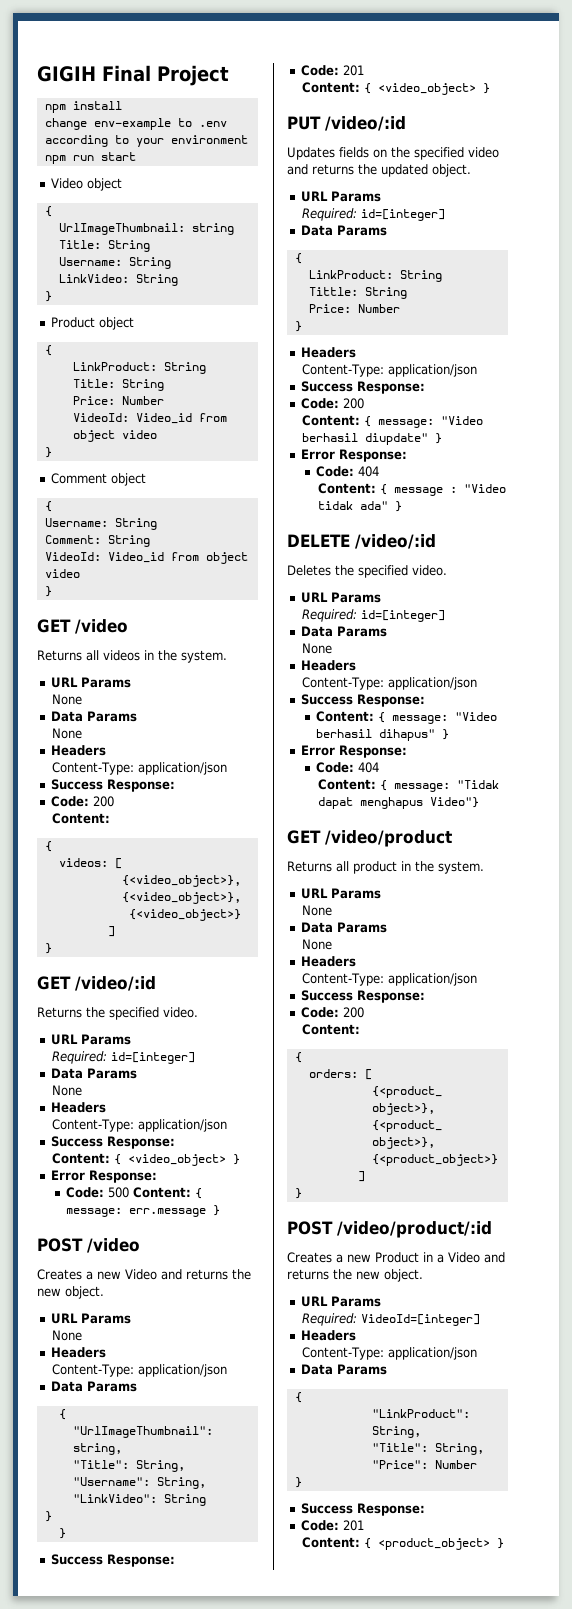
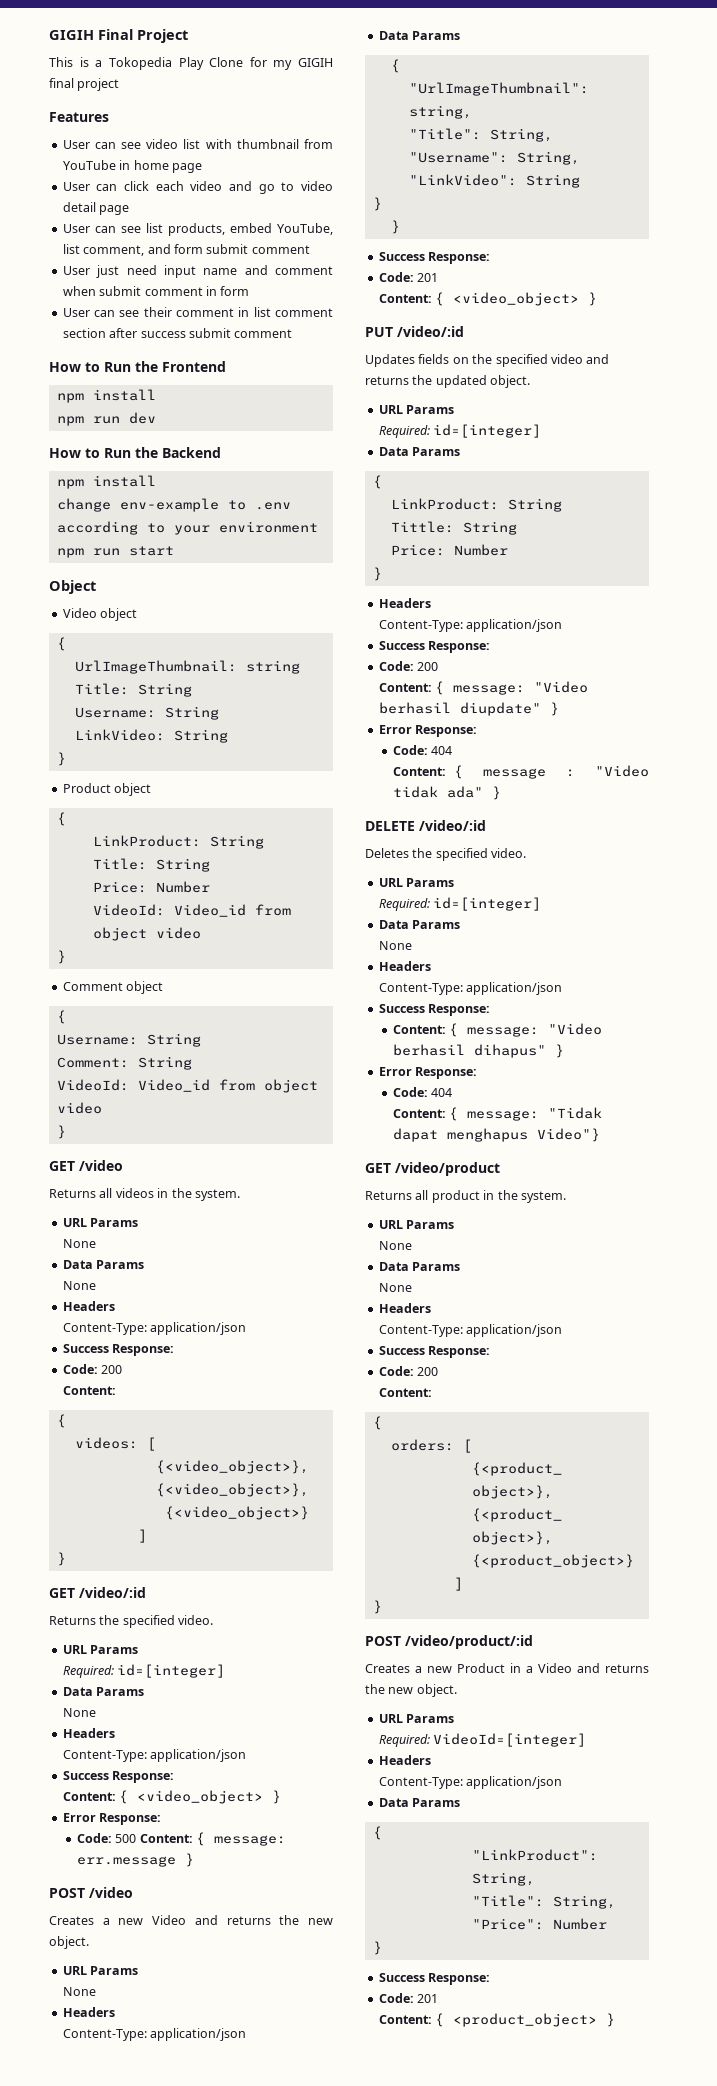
+ This is a Tokopedia Play Clone for my GIGIH final project
+ Features
+ User can see video list with thumbnail from YouTube in home page
+ User can click each video and go to video detail page
+ User can see list products, embed YouTube, list comment, and form submit comment
+ User just need input name and comment when submit comment in form
+ User can see their comment in list comment section after success submit comment
+ How to Run the Frontend
+ npm install
+ npm run dev
+ How to Run the Backend
+ Object

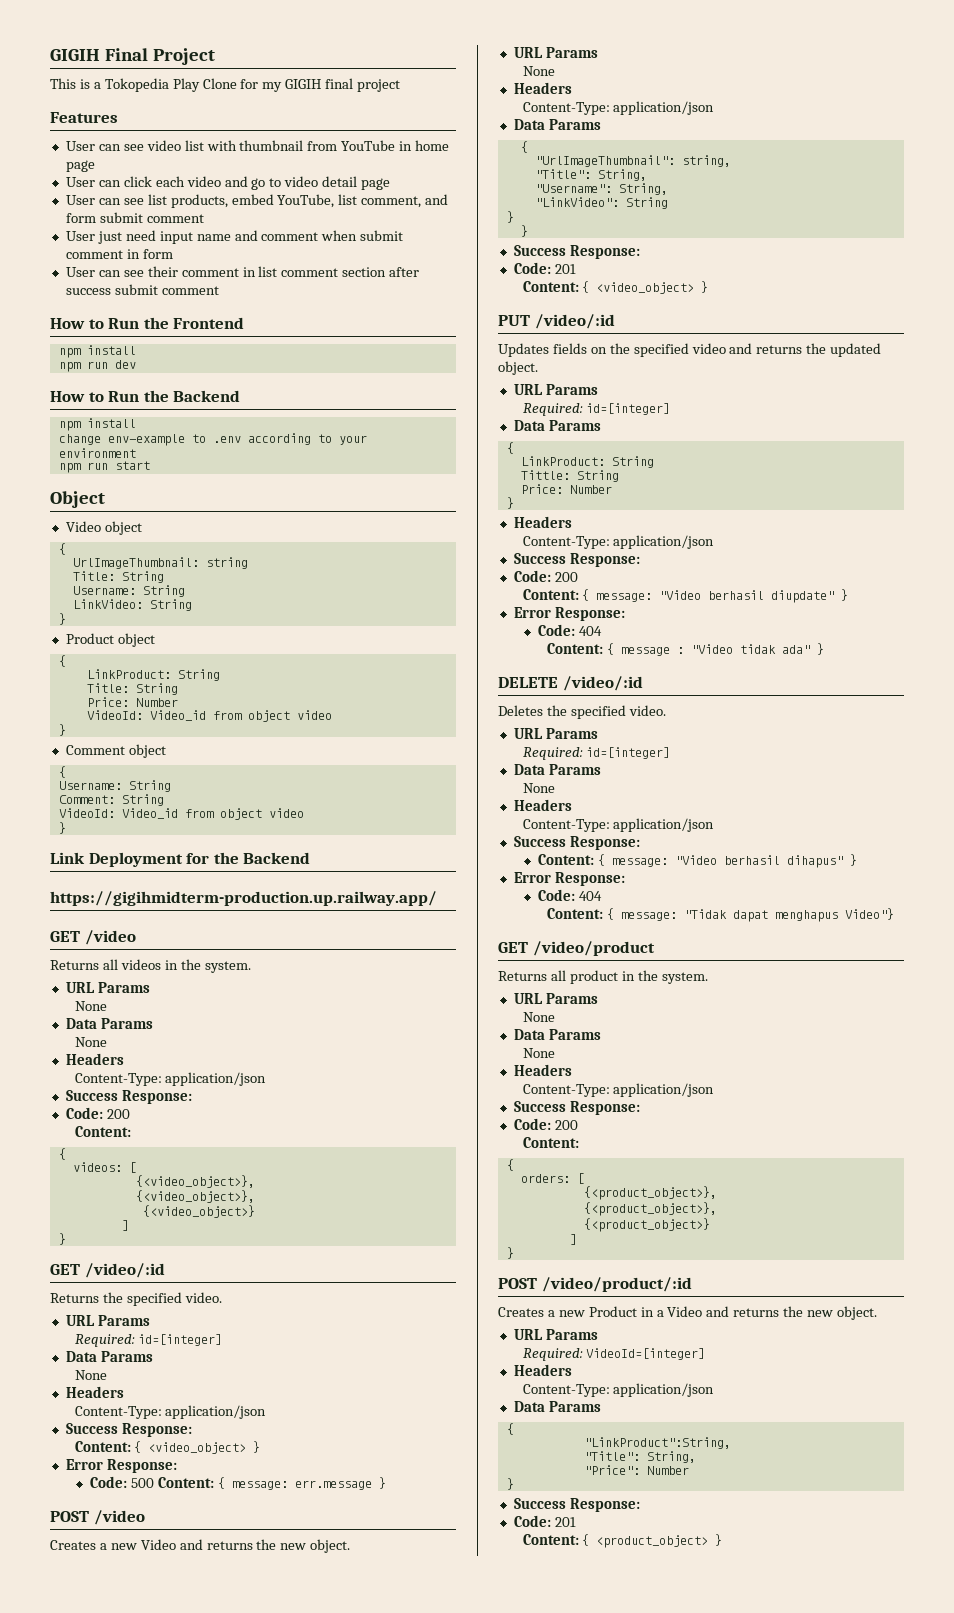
+ Link Deployment for the Backend
+ https://gigihmidterm-production.up.railway.app/

